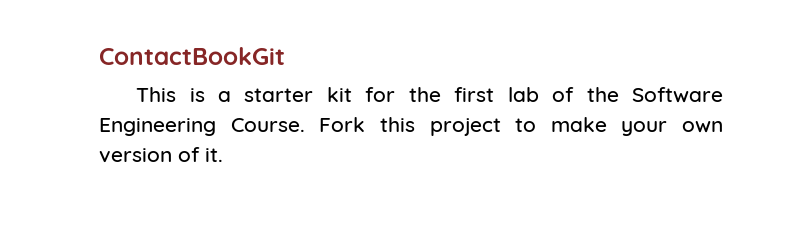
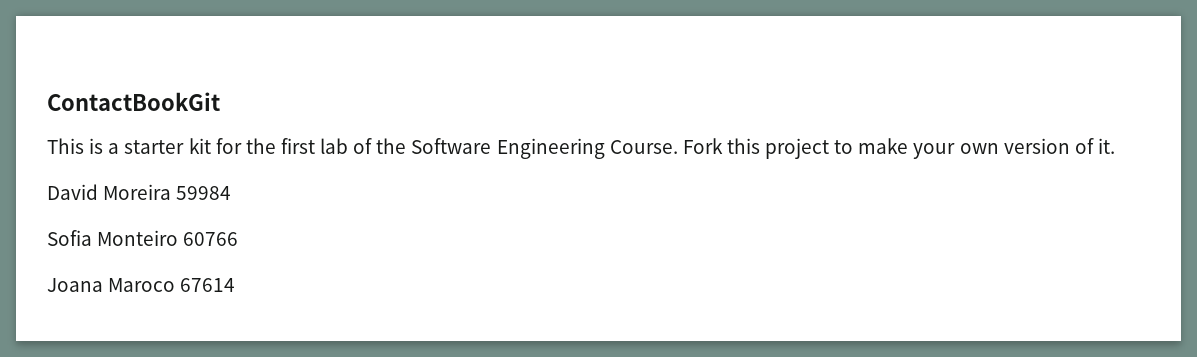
+ David Moreira 59984
+ Sofia Monteiro 60766
+ Joana Maroco 67614

